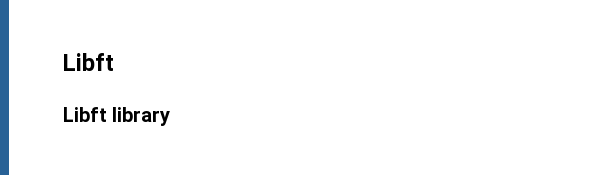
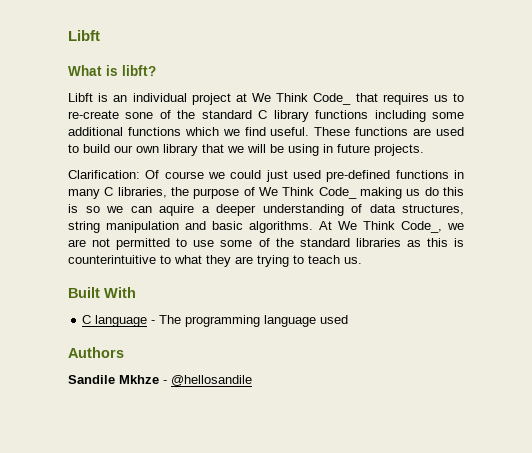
- Libft library
+ What is libft?
+ Libft is an individual project at We Think Code_ that requires us to re-create sone of the standard C library functions including some additional functions which we find useful. These functions are used to build our own library that we will be using in future projects.
+ Clarification: Of course we could just used pre-defined functions in many C libraries, the purpose of We Think Code_ making us do this is so we can aquire a deeper understanding of data structures, string manipulation and basic algorithms. At We Think Code_, we are not permitted to use some of the standard libraries as this is counterintuitive to what they are trying to teach us.
+ Built With
+ C language - The programming language used
+ Authors
+ Sandile Mkhze - @hellosandile

